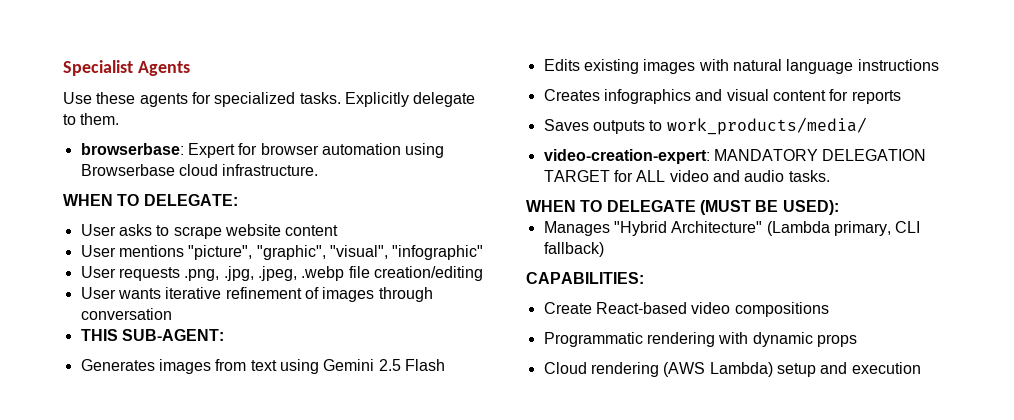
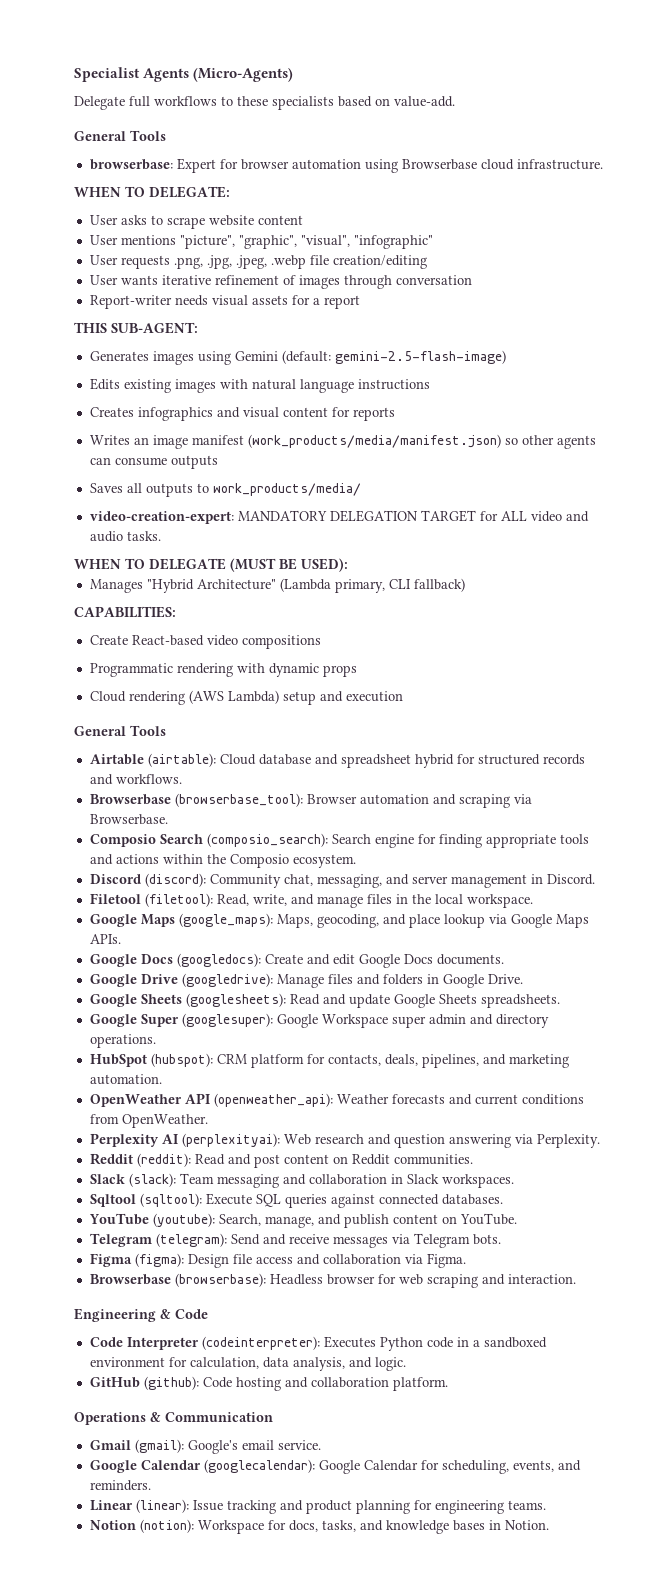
- Specialist Agents
- Use these agents for specialized tasks. Explicitly delegate to them.
+ Specialist Agents (Micro-Agents)
+ Delegate full workflows to these specialists based on value-add.
+ General Tools
+ Report-writer needs visual assets for a report
  THIS SUB-AGENT:
- Generates images from text using Gemini 2.5 Flash
+ Generates images using Gemini (default: gemini-2.5-flash-image)
+ Writes an image manifest (work_products/media/manifest.json) so other agents can consume outputs
- Saves outputs to work_products/media/
+ Saves all outputs to work_products/media/
  Cloud rendering (AWS Lambda) setup and execution
+ General Tools
+ Airtable (airtable): Cloud database and spreadsheet hybrid for structured records and workflows.
+ Browserbase (browserbase_tool): Browser automation and scraping via Browserbase.
+ Composio Search (composio_search): Search engine for finding appropriate tools and actions within the Composio ecosystem.
+ Discord (discord): Community chat, messaging, and server management in Discord.
+ Filetool (filetool): Read, write, and manage files in the local workspace.
+ Google Maps (google_maps): Maps, geocoding, and place lookup via Google Maps APIs.
+ Google Docs (googledocs): Create and edit Google Docs documents.
+ Google Drive (googledrive): Manage files and folders in Google Drive.
+ Google Sheets (googlesheets): Read and update Google Sheets spreadsheets.
+ Google Super (googlesuper): Google Workspace super admin and directory operations.
+ HubSpot (hubspot): CRM platform for contacts, deals, pipelines, and marketing automation.
+ OpenWeather API (openweather_api): Weather forecasts and current conditions from OpenWeather.
+ Perplexity AI (perplexityai): Web research and question answering via Perplexity.
+ Reddit (reddit): Read and post content on Reddit communities.
+ Slack (slack): Team messaging and collaboration in Slack workspaces.
+ Sqltool (sqltool): Execute SQL queries against connected databases.
+ YouTube (youtube): Search, manage, and publish content on YouTube.
+ Telegram (telegram): Send and receive messages via Telegram bots.
+ Figma (figma): Design file access and collaboration via Figma.
+ Browserbase (browserbase): Headless browser for web scraping and interaction.
+ Engineering & Code
+ Code Interpreter (codeinterpreter): Executes Python code in a sandboxed environment for calculation, data analysis, and logic.
+ GitHub (github): Code hosting and collaboration platform.
+ Operations & Communication
+ Gmail (gmail): Google's email service.
+ Google Calendar (googlecalendar): Google Calendar for scheduling, events, and reminders.
+ Linear (linear): Issue tracking and product planning for engineering teams.
+ Notion (notion): Workspace for docs, tasks, and knowledge bases in Notion.

